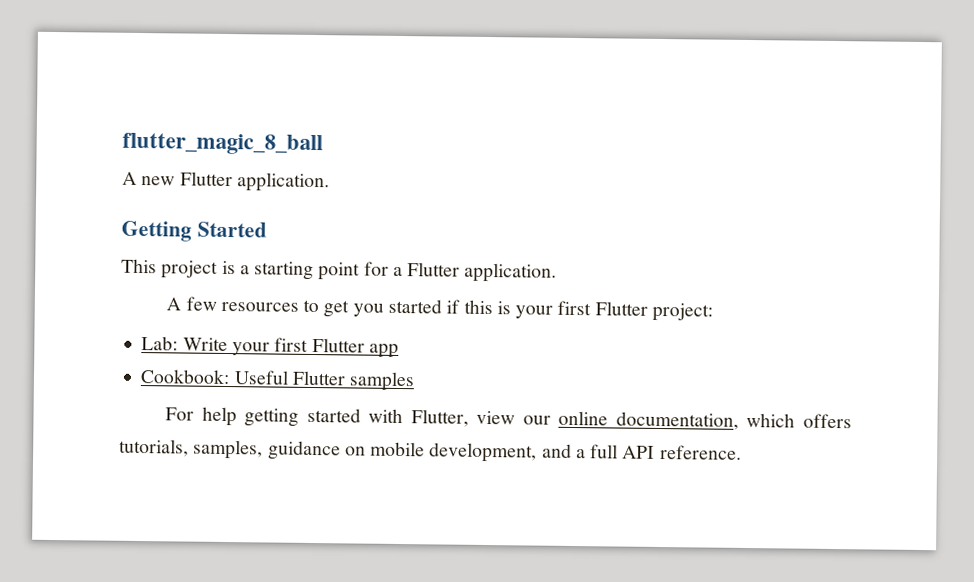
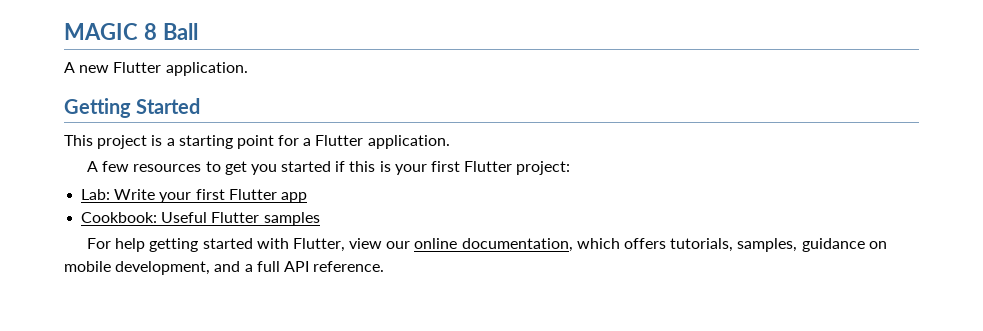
- flutter_magic_8_ball
+ MAGIC 8 Ball

